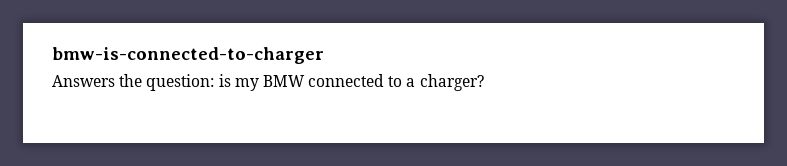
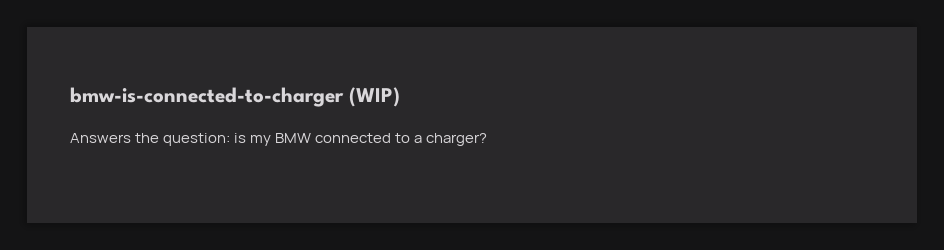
- bmw-is-connected-to-charger
+ bmw-is-connected-to-charger (WIP)

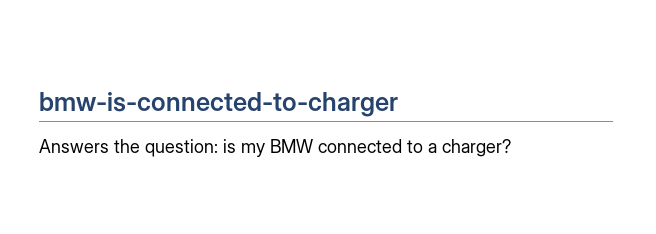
- bmw-is-connected-to-charger (WIP)
+ bmw-is-connected-to-charger

